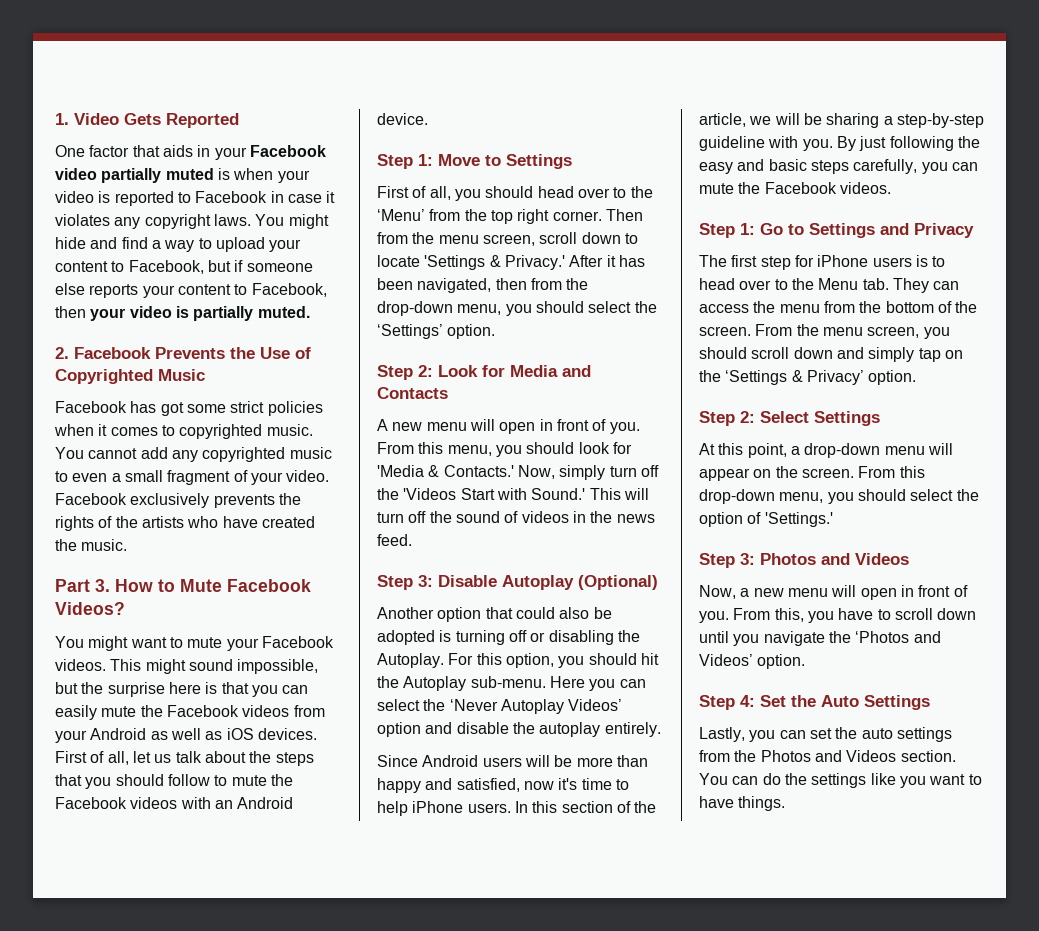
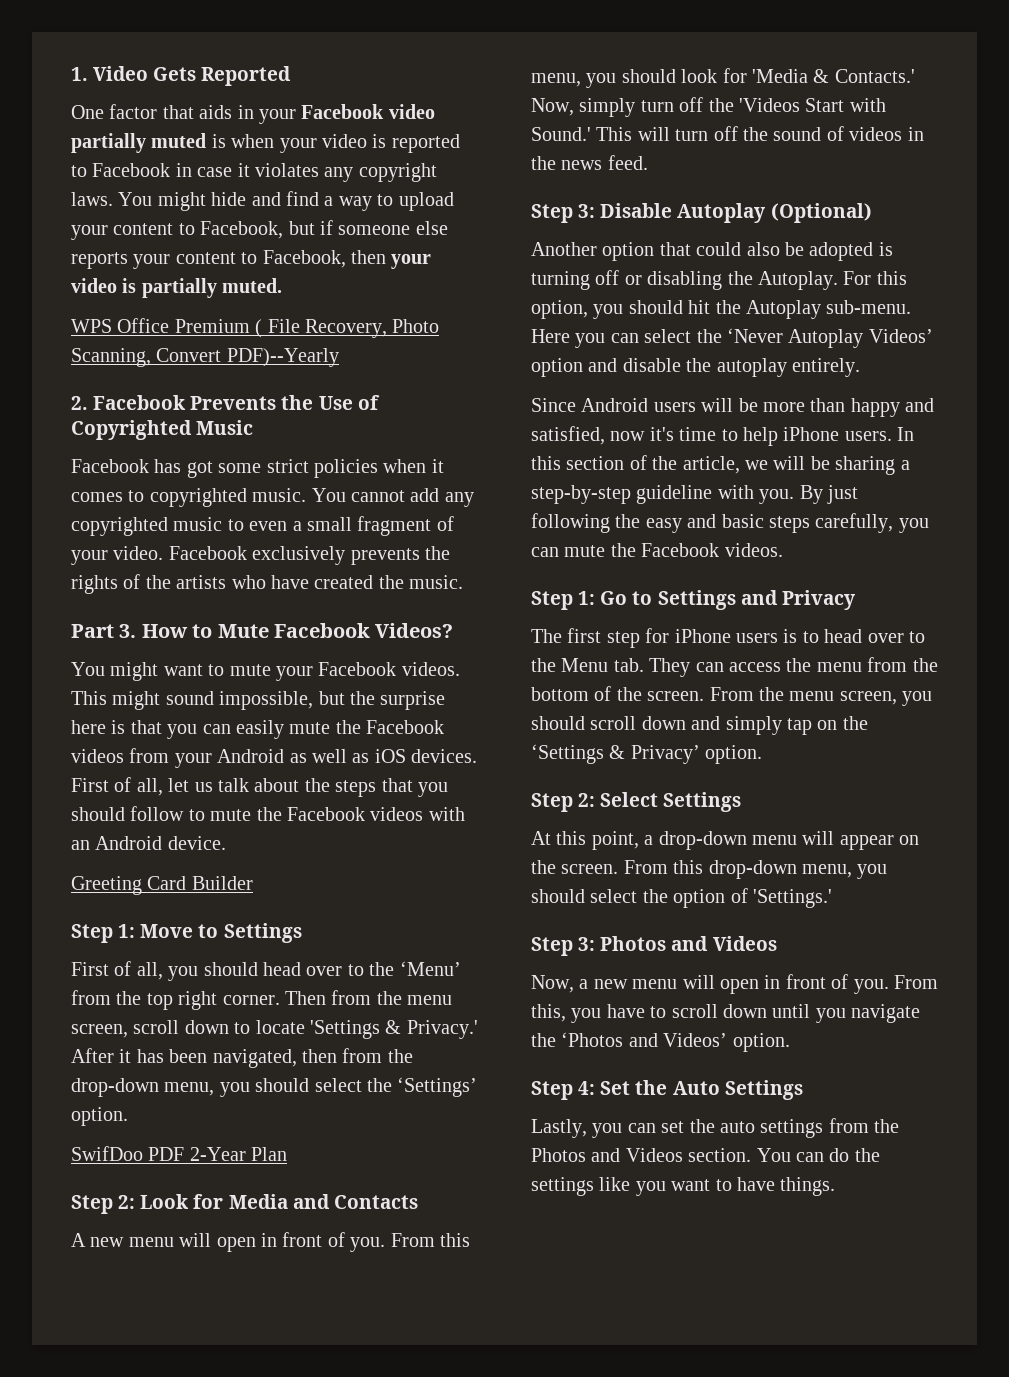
+ WPS Office Premium ( File Recovery, Photo Scanning, Convert PDF)--Yearly
+ Greeting Card Builder
+ SwifDoo PDF 2-Year Plan

